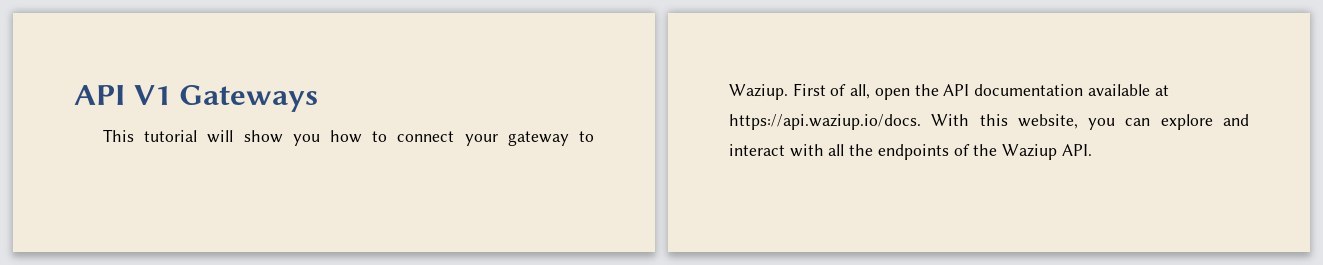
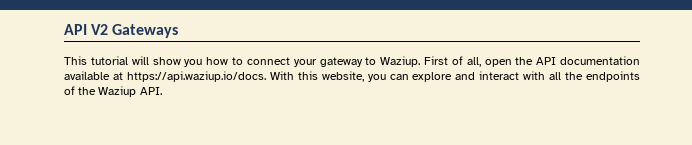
- API V1 Gateways
+ API V2 Gateways

